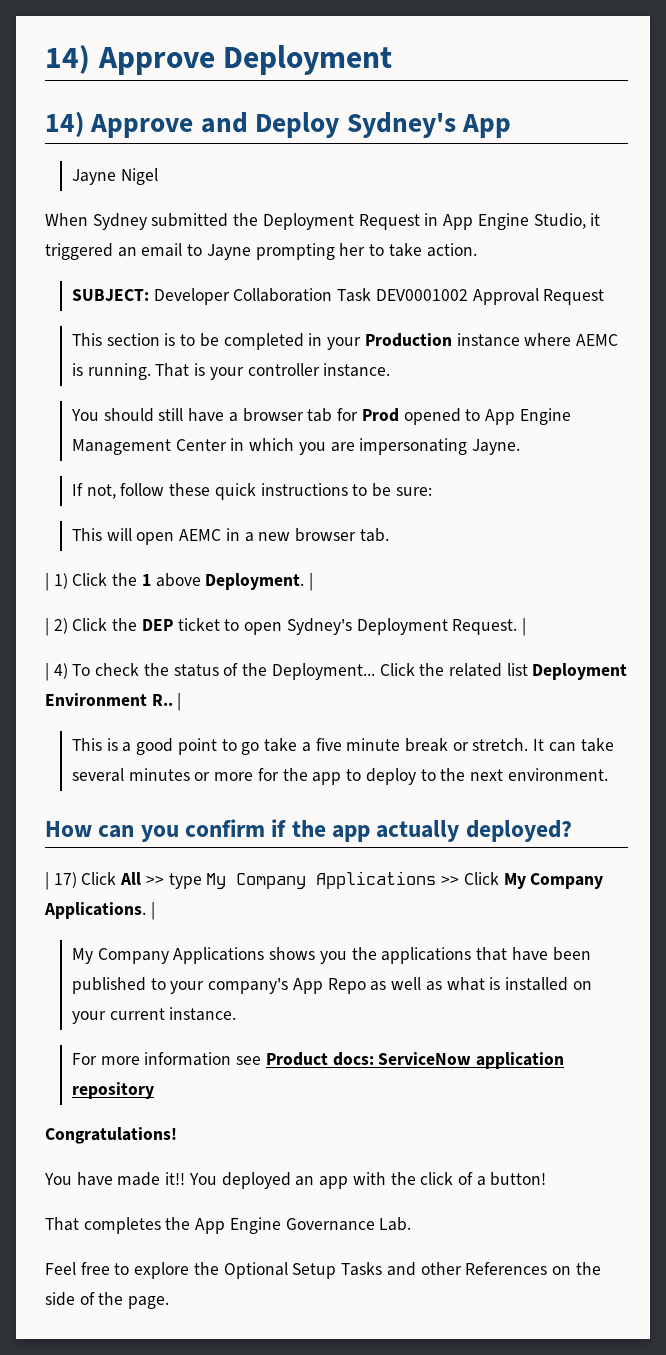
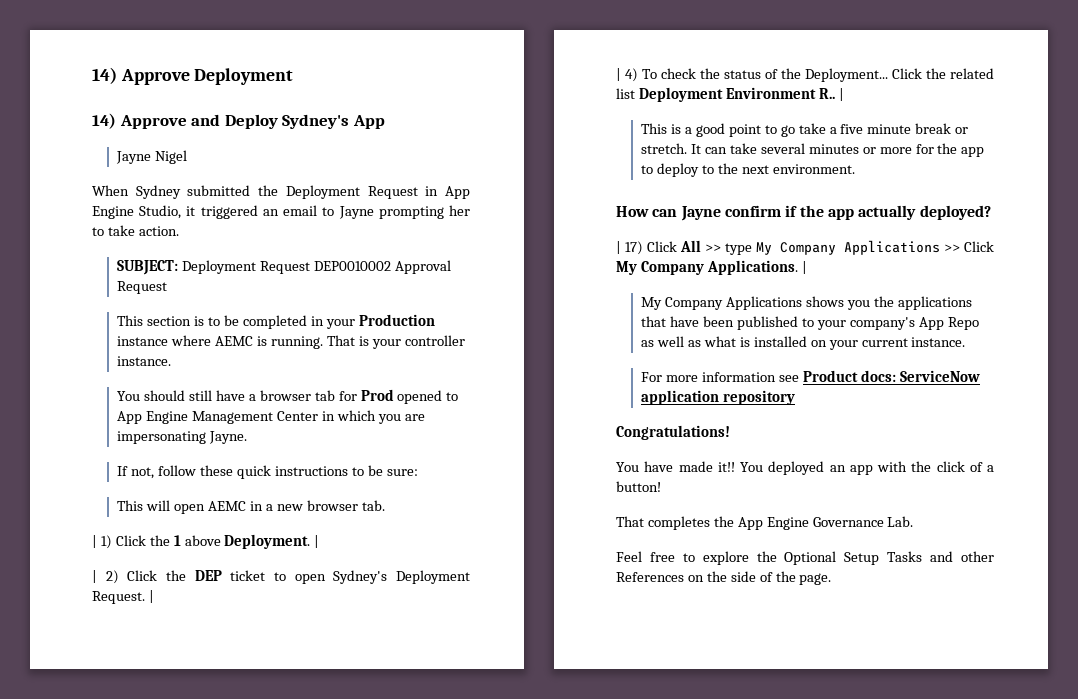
- SUBJECT: Developer Collaboration Task DEV0001002 Approval Request
+ SUBJECT: Deployment Request DEP0010002 Approval Request
- How can you confirm if the app actually deployed?
+ How can Jayne confirm if the app actually deployed?

